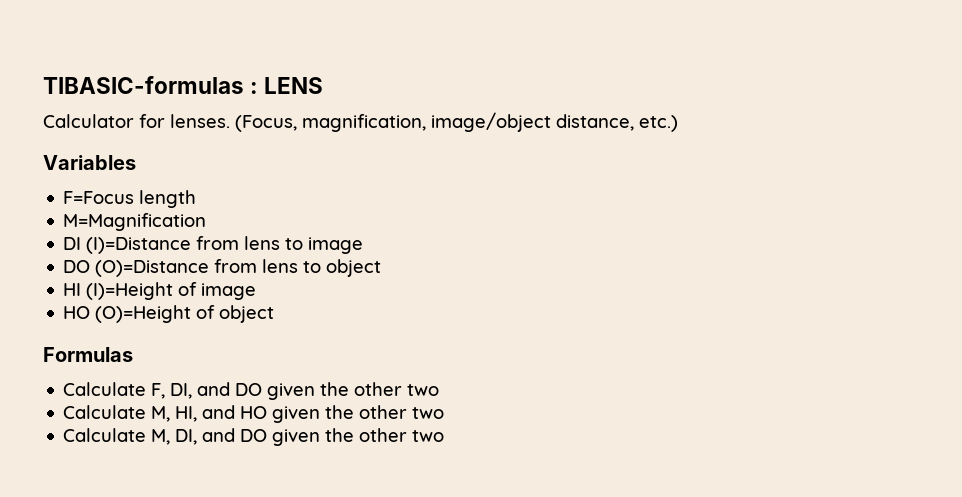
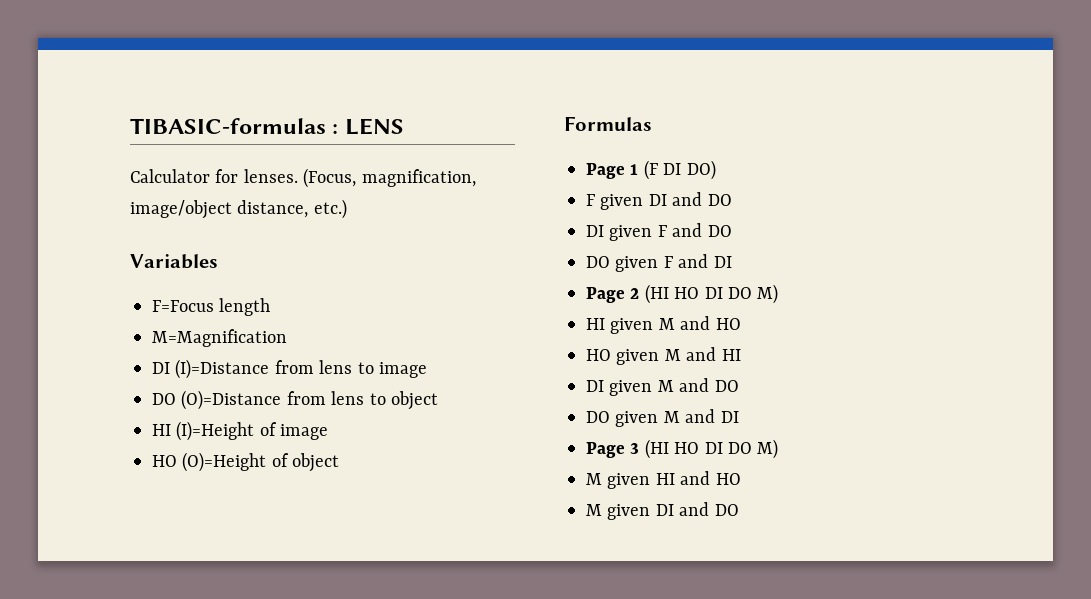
- Calculate F, DI, and DO given the other two
- Calculate M, HI, and HO given the other two
- Calculate M, DI, and DO given the other two
+ Page 1 (F DI DO)
+ F given DI and DO
+ DI given F and DO
+ DO given F and DI
+ Page 2 (HI HO DI DO M)
+ HI given M and HO
+ HO given M and HI
+ DI given M and DO
+ DO given M and DI
+ Page 3 (HI HO DI DO M)
+ M given HI and HO
+ M given DI and DO

